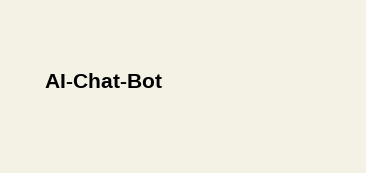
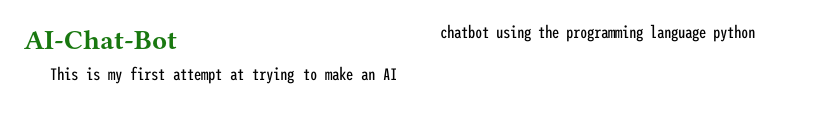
+ This is my first attempt at trying to make an AI chatbot using the programming language python

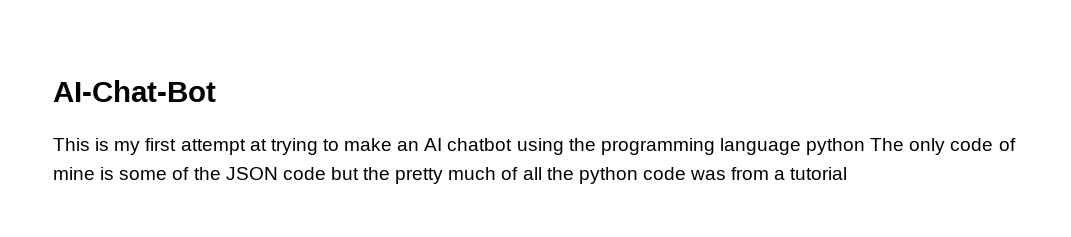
- This is my first attempt at trying to make an AI chatbot using the programming language python
+ This is my first attempt at trying to make an AI chatbot using the programming language python The only code of mine is some of the JSON code but the pretty much of all the python code was from a tutorial

